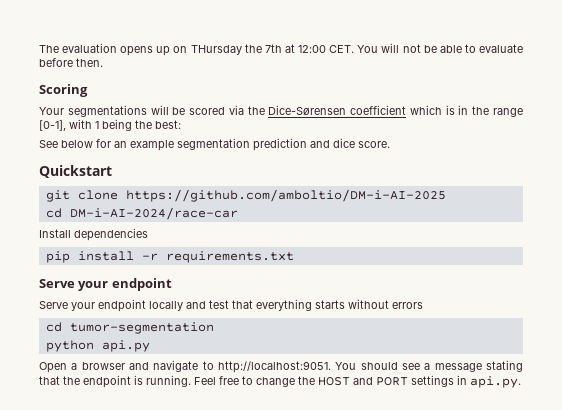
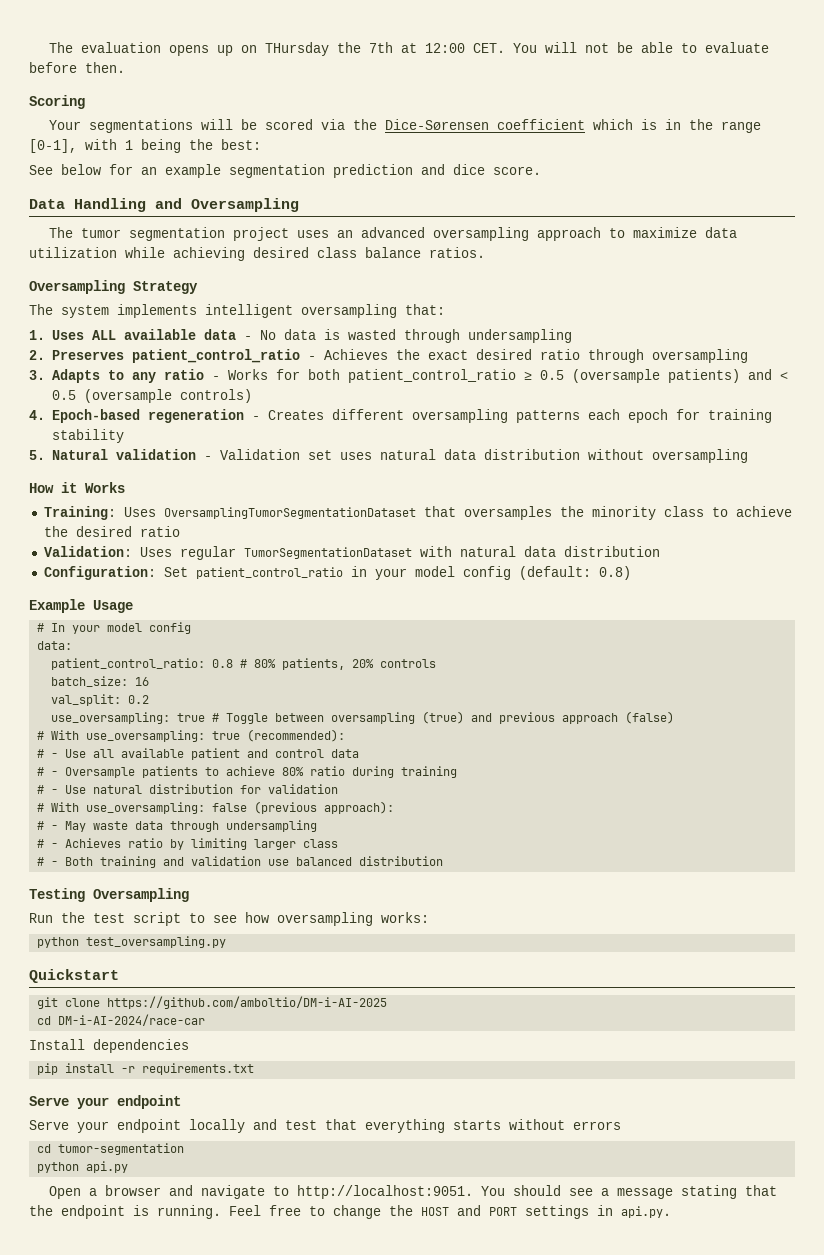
+ Data Handling and Oversampling
+ The tumor segmentation project uses an advanced oversampling approach to maximize data utilization while achieving desired class balance ratios.
+ Oversampling Strategy
+ The system implements intelligent oversampling that:
+ 1. Uses ALL available data - No data is wasted through undersampling
+ 2. Preserves patient_control_ratio - Achieves the exact desired ratio through oversampling
+ 3. Adapts to any ratio - Works for both patient_control_ratio ≥ 0.5 (oversample patients) and < 0.5 (oversample controls)
+ 4. Epoch-based regeneration - Creates different oversampling patterns each epoch for training stability
+ 5. Natural validation - Validation set uses natural data distribution without oversampling
+ How it Works
+ Training: Uses OversamplingTumorSegmentationDataset that oversamples the minority class to achieve the desired ratio
+ Validation: Uses regular TumorSegmentationDataset with natural data distribution
+ Configuration: Set patient_control_ratio in your model config (default: 0.8)
+ Example Usage
+ # In your model config
+ data:
+ patient_control_ratio: 0.8 # 80% patients, 20% controls
+ batch_size: 16
+ val_split: 0.2
+ use_oversampling: true # Toggle between oversampling (true) and previous approach (false)
+ # With use_oversampling: true (recommended):
+ # - Use all available patient and control data
+ # - Oversample patients to achieve 80% ratio during training
+ # - Use natural distribution for validation
+ # With use_oversampling: false (previous approach):
+ # - May waste data through undersampling
+ # - Achieves ratio by limiting larger class
+ # - Both training and validation use balanced distribution
+ Testing Oversampling
+ Run the test script to see how oversampling works:
+ python test_oversampling.py

